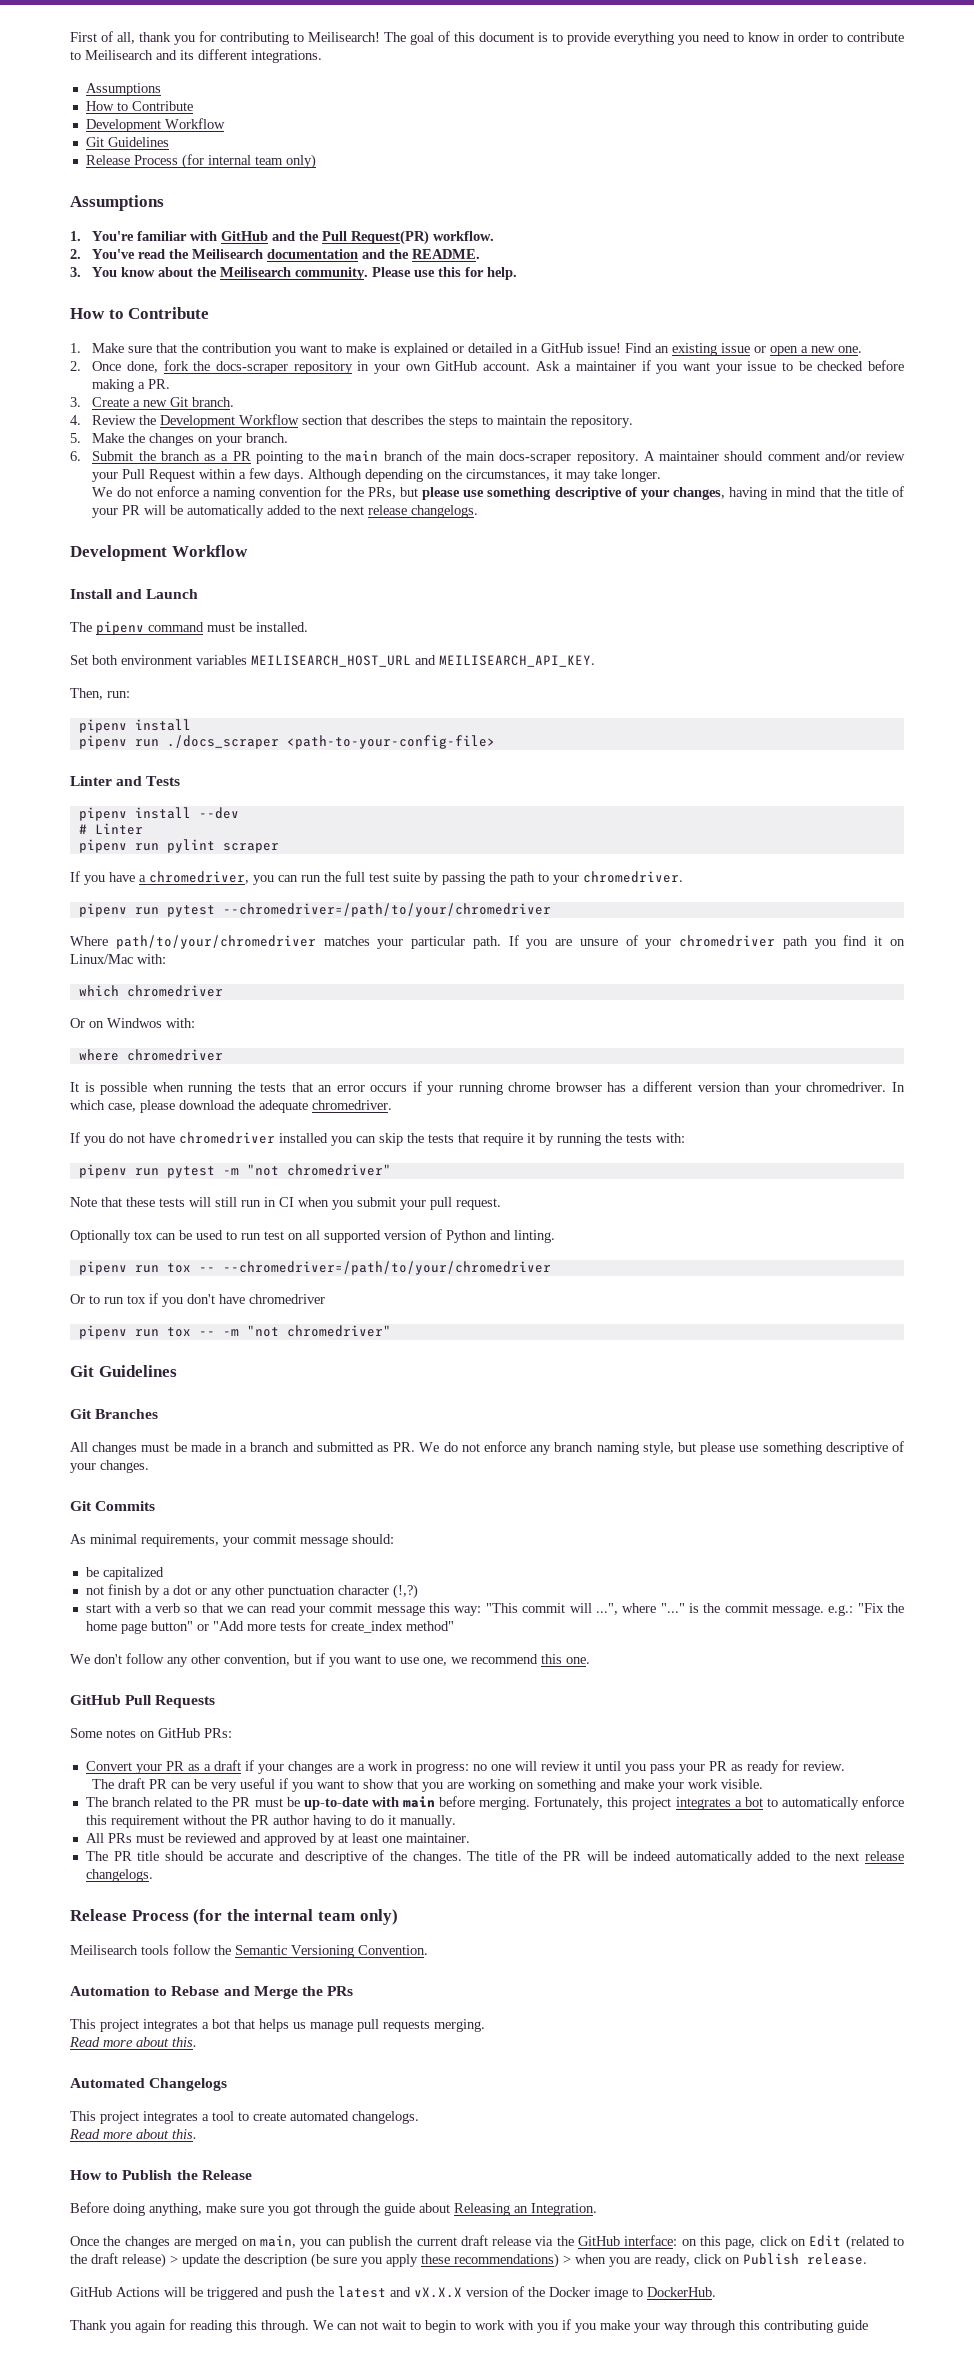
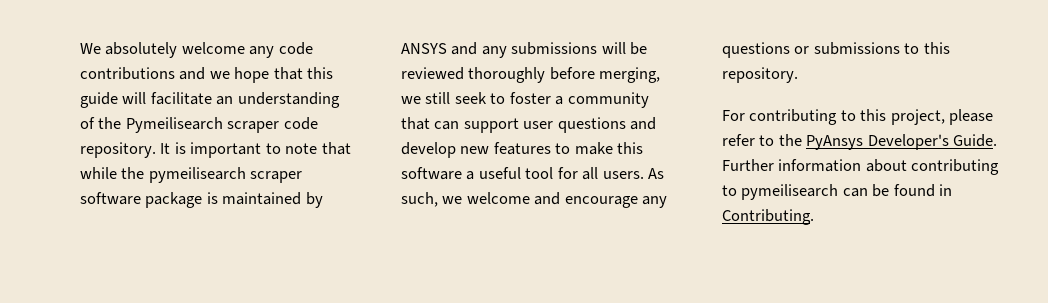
- First of all, thank you for contributing to Meilisearch! The goal of this document is to provide everything you need to know in order to contribute to Meilisearch and its different integrations.
- Assumptions
- How to Contribute
- Development Workflow
- Git Guidelines
- Release Process (for internal team only)
- Assumptions
- 1. You're familiar with GitHub and the Pull Request(PR) workflow.
- 2. You've read the Meilisearch documentation and the README.
- 3. You know about the Meilisearch community. Please use this for help.
- How to Contribute
- 1. Make sure that the contribution you want to make is explained or detailed in a GitHub issue! Find an existing issue or open a new one.
- 2. Once done, fork the docs-scraper repository in your own GitHub account. Ask a maintainer if you want your issue to be checked before making a PR.
- 3. Create a new Git branch.
- 4. Review the Development Workflow section that describes the steps to maintain the repository.
- 5. Make the changes on your branch.
- 6. Submit the branch as a PR pointing to the main branch of the main docs-scraper repository. A maintainer should comment and/or review your Pull Request within a few days. Although depending on the circumstances, it may take longer.
- We do not enforce a naming convention for the PRs, but please use something descriptive of your changes, having in mind that the title of your PR will be automatically added to the next release changelogs.
- Development Workflow
- Install and Launch
- The pipenv command must be installed.
- Set both environment variables MEILISEARCH_HOST_URL and MEILISEARCH_API_KEY.
- Then, run:
- pipenv install
- pipenv run ./docs_scraper <path-to-your-config-file>
- Linter and Tests
- pipenv install --dev
- # Linter
- pipenv run pylint scraper
- If you have a chromedriver, you can run the full test suite by passing the path to your chromedriver.
- pipenv run pytest --chromedriver=/path/to/your/chromedriver
- Where path/to/your/chromedriver matches your particular path. If you are unsure of your chromedriver path you find it on Linux/Mac with:
- which chromedriver
- Or on Windwos with:
- where chromedriver
- It is possible when running the tests that an error occurs if your running chrome browser has a different version than your chromedriver. In which case, please download the adequate chromedriver.
- If you do not have chromedriver installed you can skip the tests that require it by running the tests with:
- pipenv run pytest -m "not chromedriver"
- Note that these tests will still run in CI when you submit your pull request.
- Optionally tox can be used to run test on all supported version of Python and linting.
- pipenv run tox -- --chromedriver=/path/to/your/chromedriver
- Or to run tox if you don't have chromedriver
- pipenv run tox -- -m "not chromedriver"
- Git Guidelines
- Git Branches
- All changes must be made in a branch and submitted as PR. We do not enforce any branch naming style, but please use something descriptive of your changes.
- Git Commits
- As minimal requirements, your commit message should:
- be capitalized
- not finish by a dot or any other punctuation character (!,?)
- start with a verb so that we can read your commit message this way: "This commit will ...", where "..." is the commit message. e.g.: "Fix the home page button" or "Add more tests for create_index method"
- We don't follow any other convention, but if you want to use one, we recommend this one.
- GitHub Pull Requests
- Some notes on GitHub PRs:
- Convert your PR as a draft if your changes are a work in progress: no one will review it until you pass your PR as ready for review.
- The draft PR can be very useful if you want to show that you are working on something and make your work visible.
- The branch related to the PR must be up-to-date with main before merging. Fortunately, this project integrates a bot to automatically enforce this requirement without the PR author having to do it manually.
- All PRs must be reviewed and approved by at least one maintainer.
- The PR title should be accurate and descriptive of the changes. The title of the PR will be indeed automatically added to the next release changelogs.
- Release Process (for the internal team only)
- Meilisearch tools follow the Semantic Versioning Convention.
- Automation to Rebase and Merge the PRs
- This project integrates a bot that helps us manage pull requests merging.
- Read more about this.
- Automated Changelogs
- This project integrates a tool to create automated changelogs.
- Read more about this.
- How to Publish the Release
- Before doing anything, make sure you got through the guide about Releasing an Integration.
- Once the changes are merged on main, you can publish the current draft release via the GitHub interface: on this page, click on Edit (related to the draft release) > update the description (be sure you apply these recommendations) > when you are ready, click on Publish release.
- GitHub Actions will be triggered and push the latest and vX.X.X version of the Docker image to DockerHub.
- Thank you again for reading this through. We can not wait to begin to work with you if you make your way through this contributing guide
+ We absolutely welcome any code contributions and we hope that this guide will facilitate an understanding of the Pymeilisearch scraper code repository. It is important to note that while the pymeilisearch scraper software package is maintained by ANSYS and any submissions will be reviewed thoroughly before merging, we still seek to foster a community that can support user questions and develop new features to make this software a useful tool for all users. As such, we welcome and encourage any questions or submissions to this repository.
+ For contributing to this project, please refer to the PyAnsys Developer's Guide. Further information about contributing to pymeilisearch can be found in Contributing.

